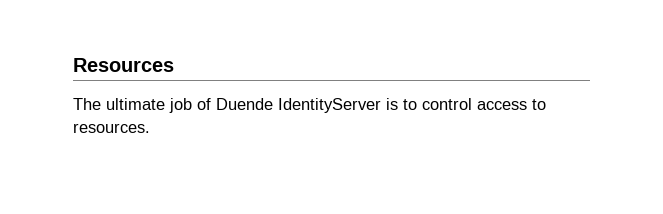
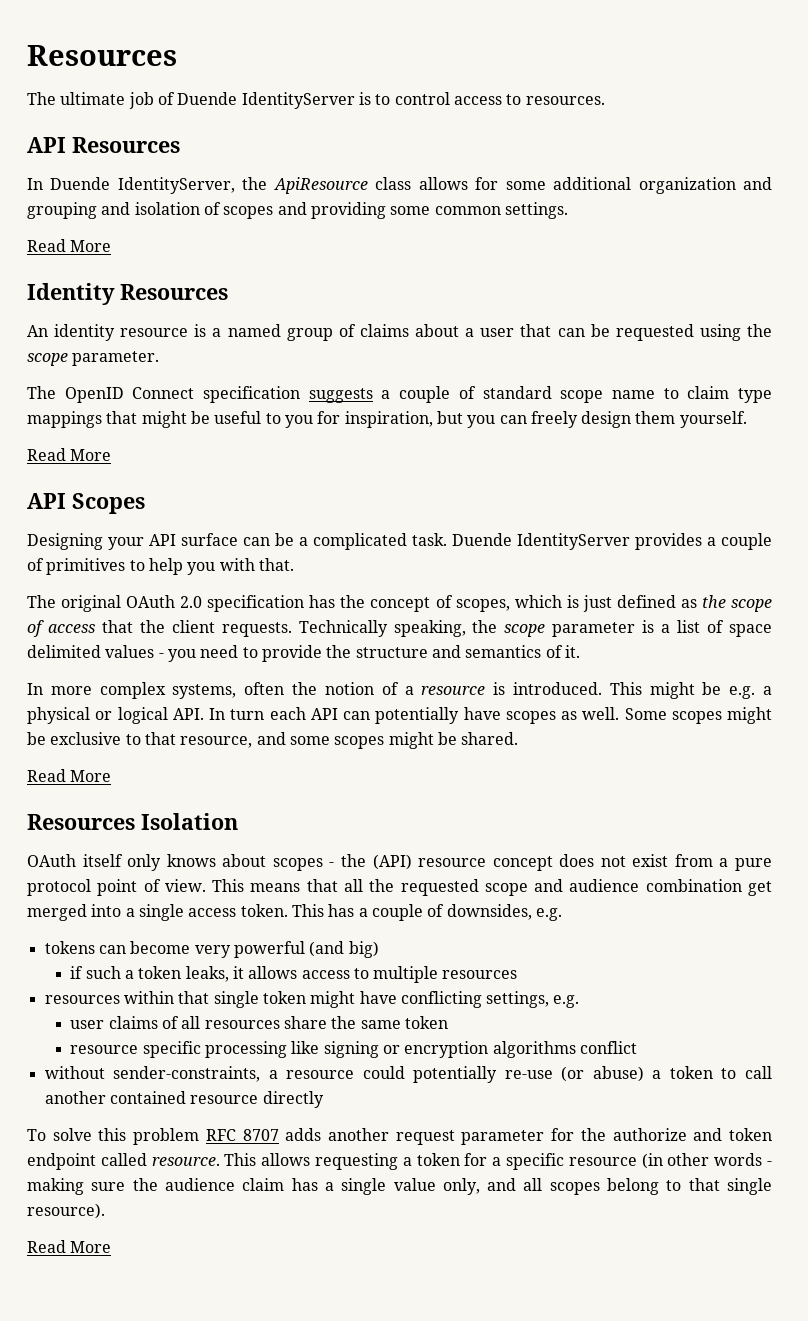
+ API Resources
+ In Duende IdentityServer, the ApiResource class allows for some additional organization and grouping and isolation of scopes and providing some common settings.
+ Read More
+ Identity Resources
+ An identity resource is a named group of claims about a user that can be requested using the scope parameter.
+ The OpenID Connect specification suggests a couple of standard scope name to claim type mappings that might be useful to you for inspiration, but you can freely design them yourself.
+ Read More
+ API Scopes
+ Designing your API surface can be a complicated task. Duende IdentityServer provides a couple of primitives to help you with that.
+ The original OAuth 2.0 specification has the concept of scopes, which is just defined as the scope of access that the client requests. Technically speaking, the scope parameter is a list of space delimited values - you need to provide the structure and semantics of it.
+ In more complex systems, often the notion of a resource is introduced. This might be e.g. a physical or logical API. In turn each API can potentially have scopes as well. Some scopes might be exclusive to that resource, and some scopes might be shared.
+ Read More
+ Resources Isolation
+ OAuth itself only knows about scopes - the (API) resource concept does not exist from a pure protocol point of view. This means that all the requested scope and audience combination get merged into a single access token. This has a couple of downsides, e.g.
+ tokens can become very powerful (and big)
+ if such a token leaks, it allows access to multiple resources
+ resources within that single token might have conflicting settings, e.g.
+ user claims of all resources share the same token
+ resource specific processing like signing or encryption algorithms conflict
+ without sender-constraints, a resource could potentially re-use (or abuse) a token to call another contained resource directly
+ To solve this problem RFC 8707 adds another request parameter for the authorize and token endpoint called resource. This allows requesting a token for a specific resource (in other words - making sure the audience claim has a single value only, and all scopes belong to that single resource).
+ Read More

